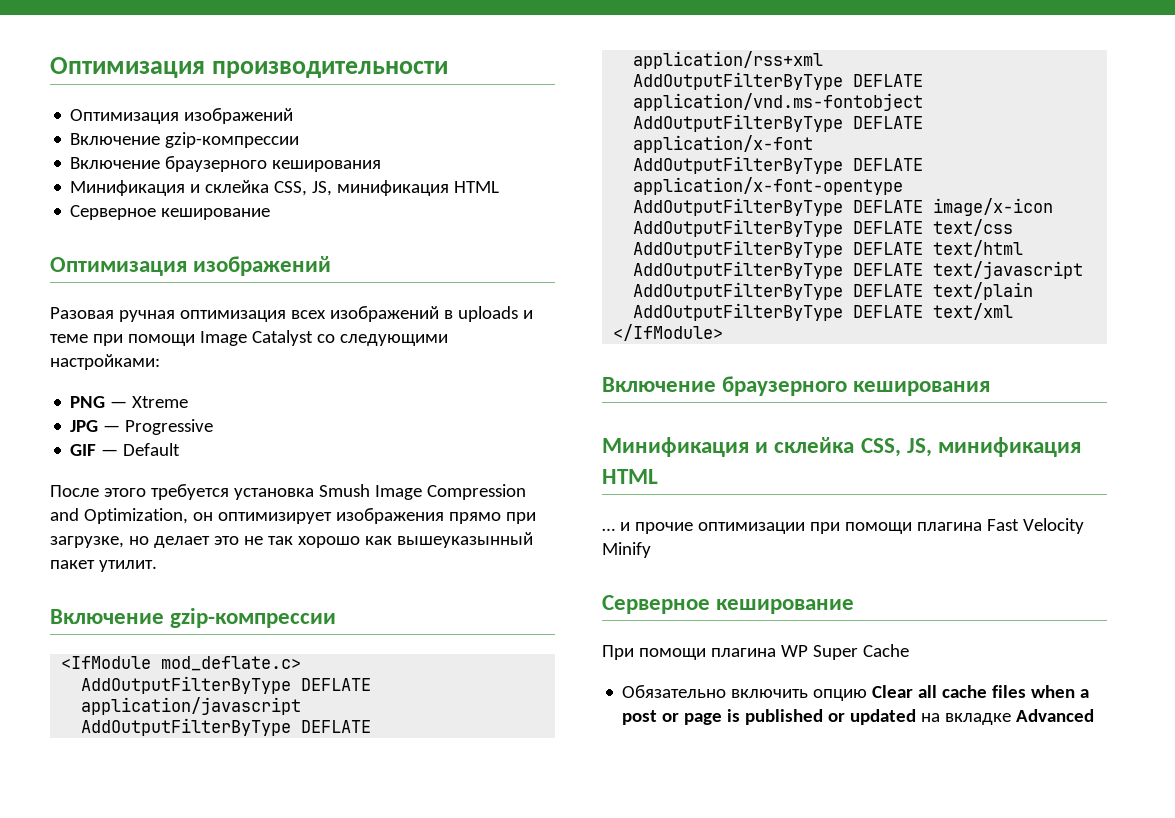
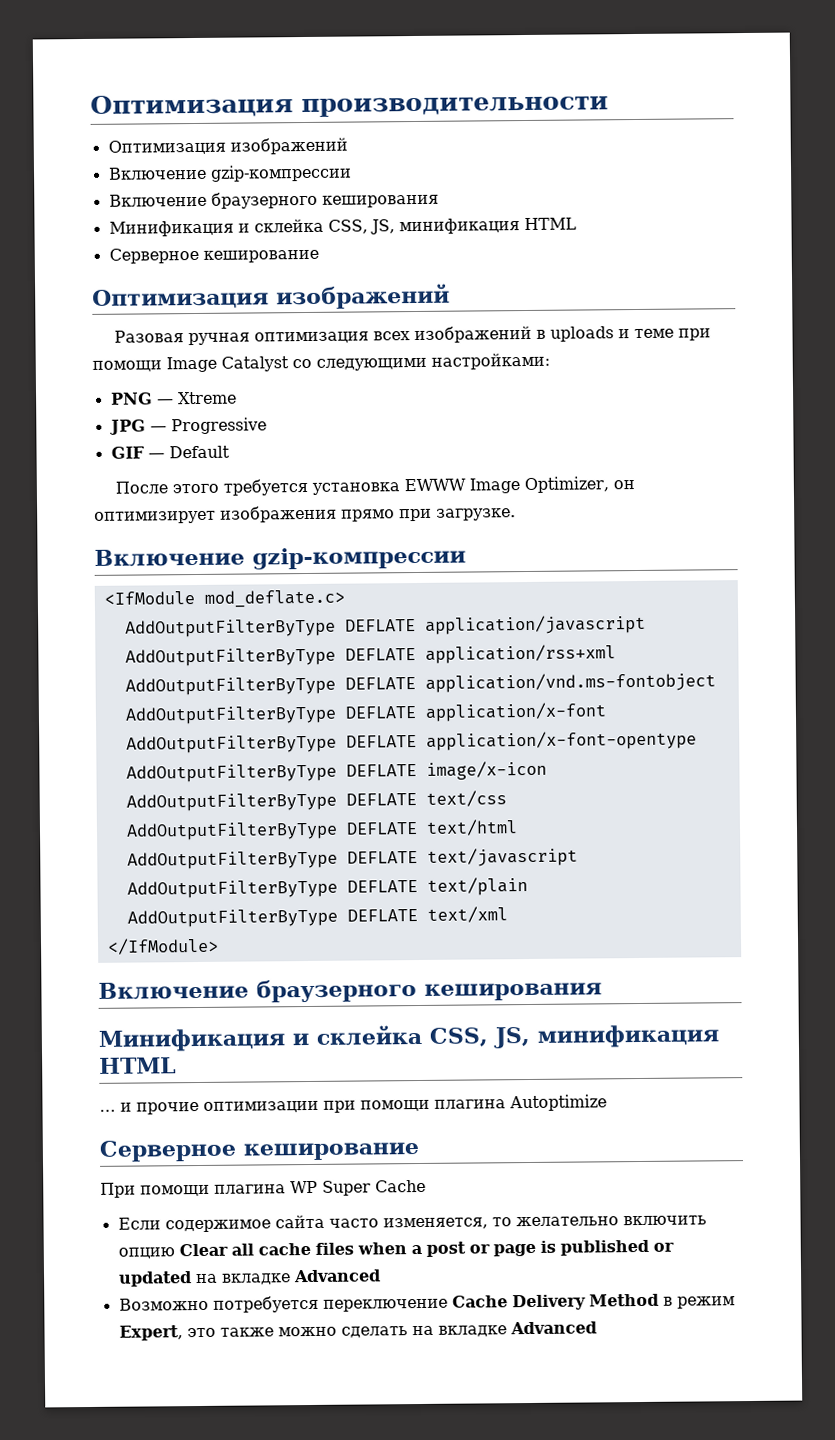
- После этого требуется установка Smush Image Compression and Optimization, он оптимизирует изображения прямо при загрузке, но делает это не так хорошо как вышеуказынный пакет утилит.
+ После этого требуется установка EWWW Image Optimizer, он оптимизирует изображения прямо при загрузке.
- … и прочие оптимизации при помощи плагина Fast Velocity Minify
+ … и прочие оптимизации при помощи плагина Autoptimize
- Обязательно включить опцию Clear all cache files when a post or page is published or updated на вкладке Advanced
+ Если содержимое сайта часто изменяется, то желательно включить опцию Clear all cache files when a post or page is published or updated на вкладке Advanced
+ Возможно потребуется переключение Cache Delivery Method в режим Expert, это также можно сделать на вкладке Advanced

